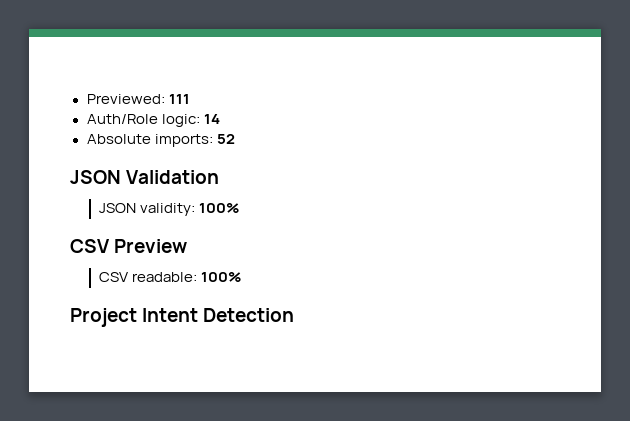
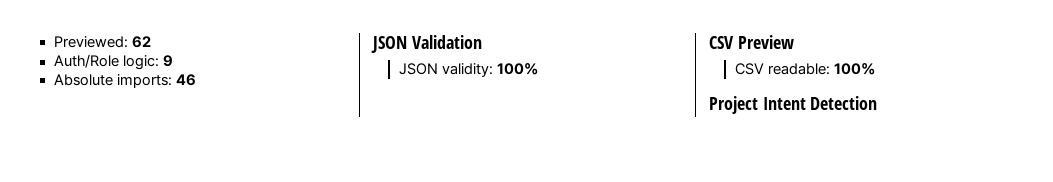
- Previewed: 111
+ Previewed: 62
- Auth/Role logic: 14
+ Auth/Role logic: 9
- Absolute imports: 52
+ Absolute imports: 46

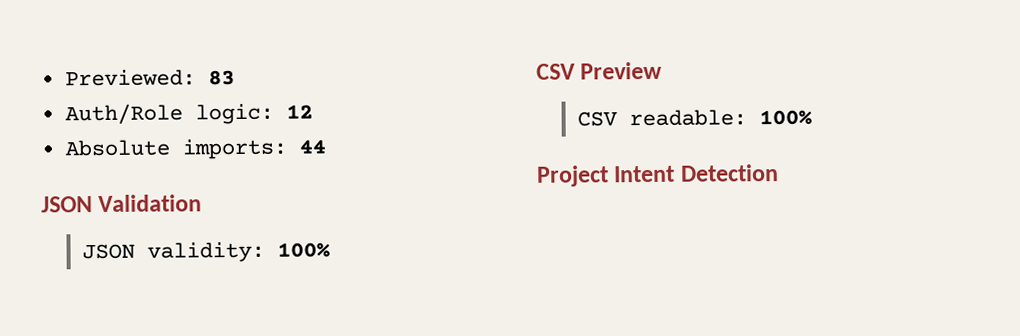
- Previewed: 62
+ Previewed: 83
- Auth/Role logic: 9
+ Auth/Role logic: 12
- Absolute imports: 46
+ Absolute imports: 44

